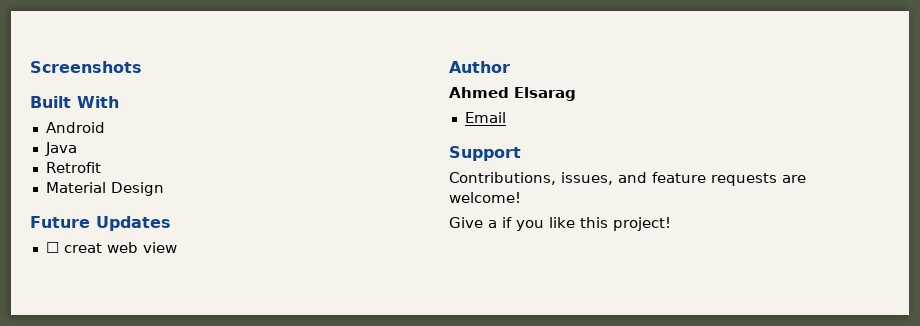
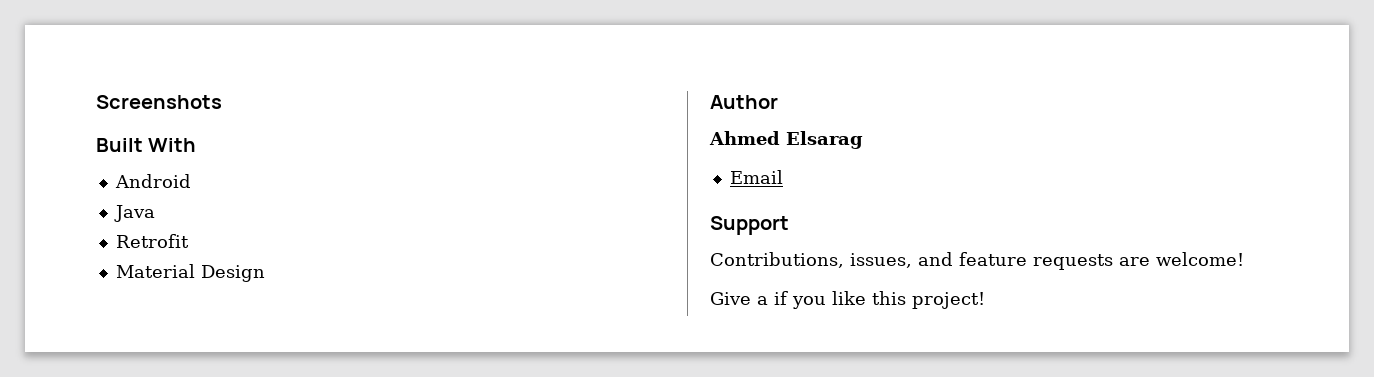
- Future Updates
- ☐ creat web view

